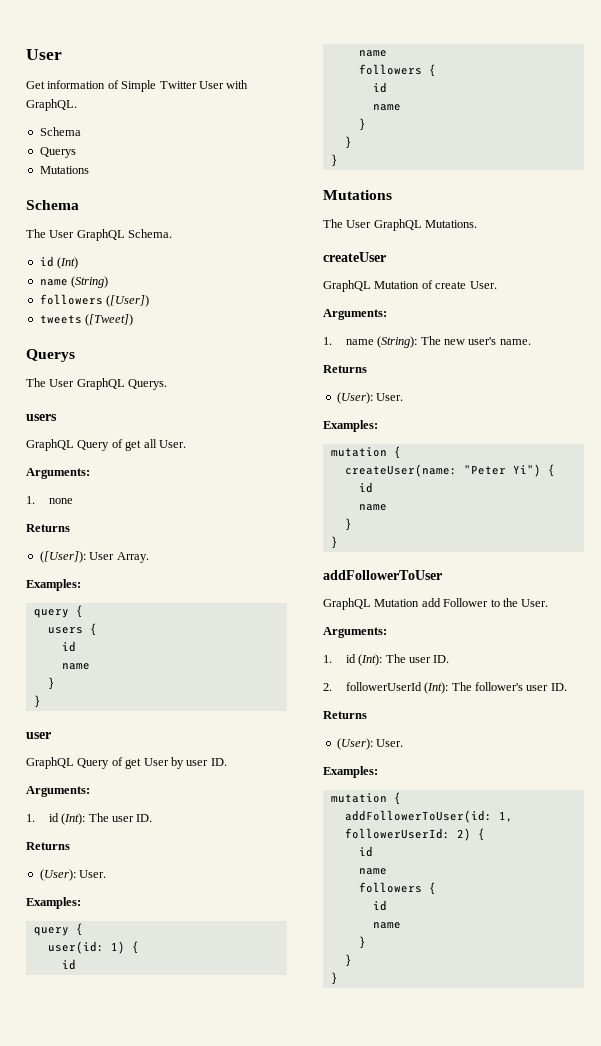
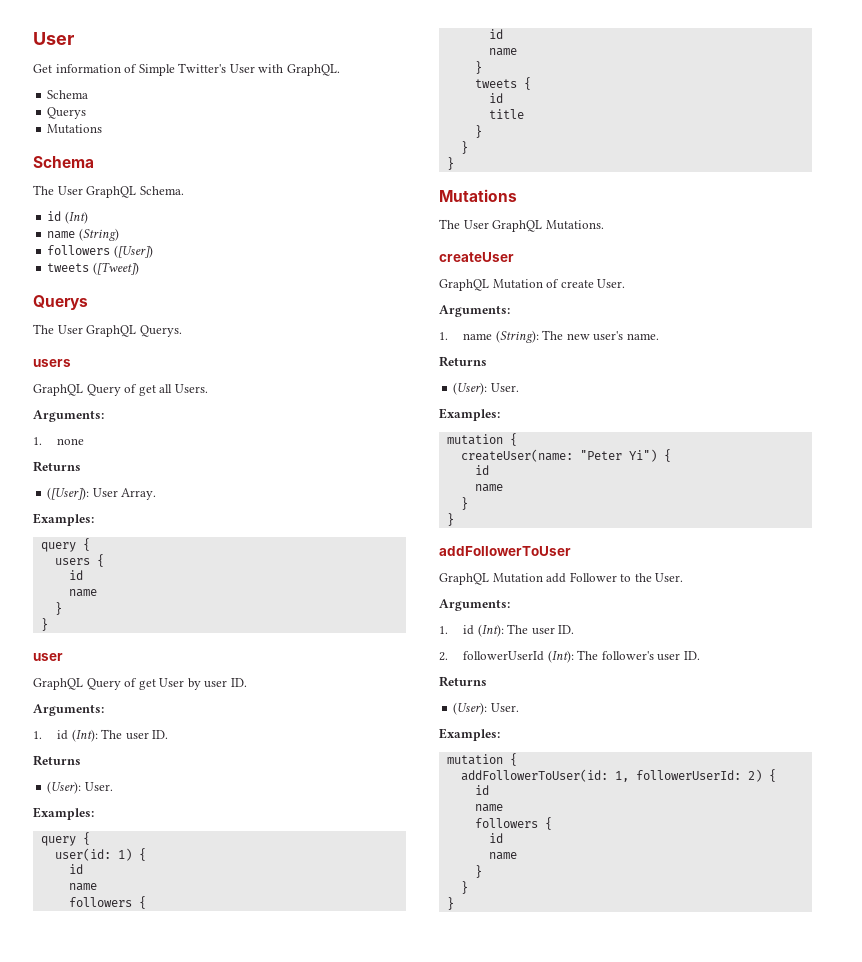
- Get information of Simple Twitter User with GraphQL.
+ Get information of Simple Twitter's User with GraphQL.
- GraphQL Query of get all User.
+ GraphQL Query of get all Users.
+ tweets {
+ id
+ title
+ }

